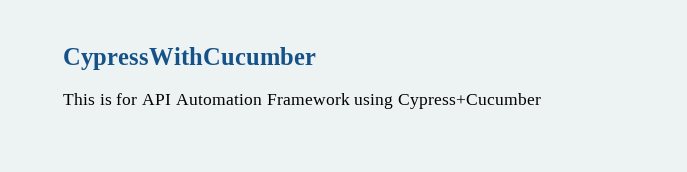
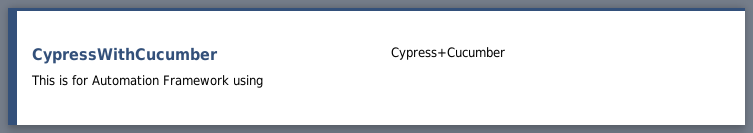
- This is for API Automation Framework using Cypress+Cucumber
+ This is for Automation Framework using Cypress+Cucumber

